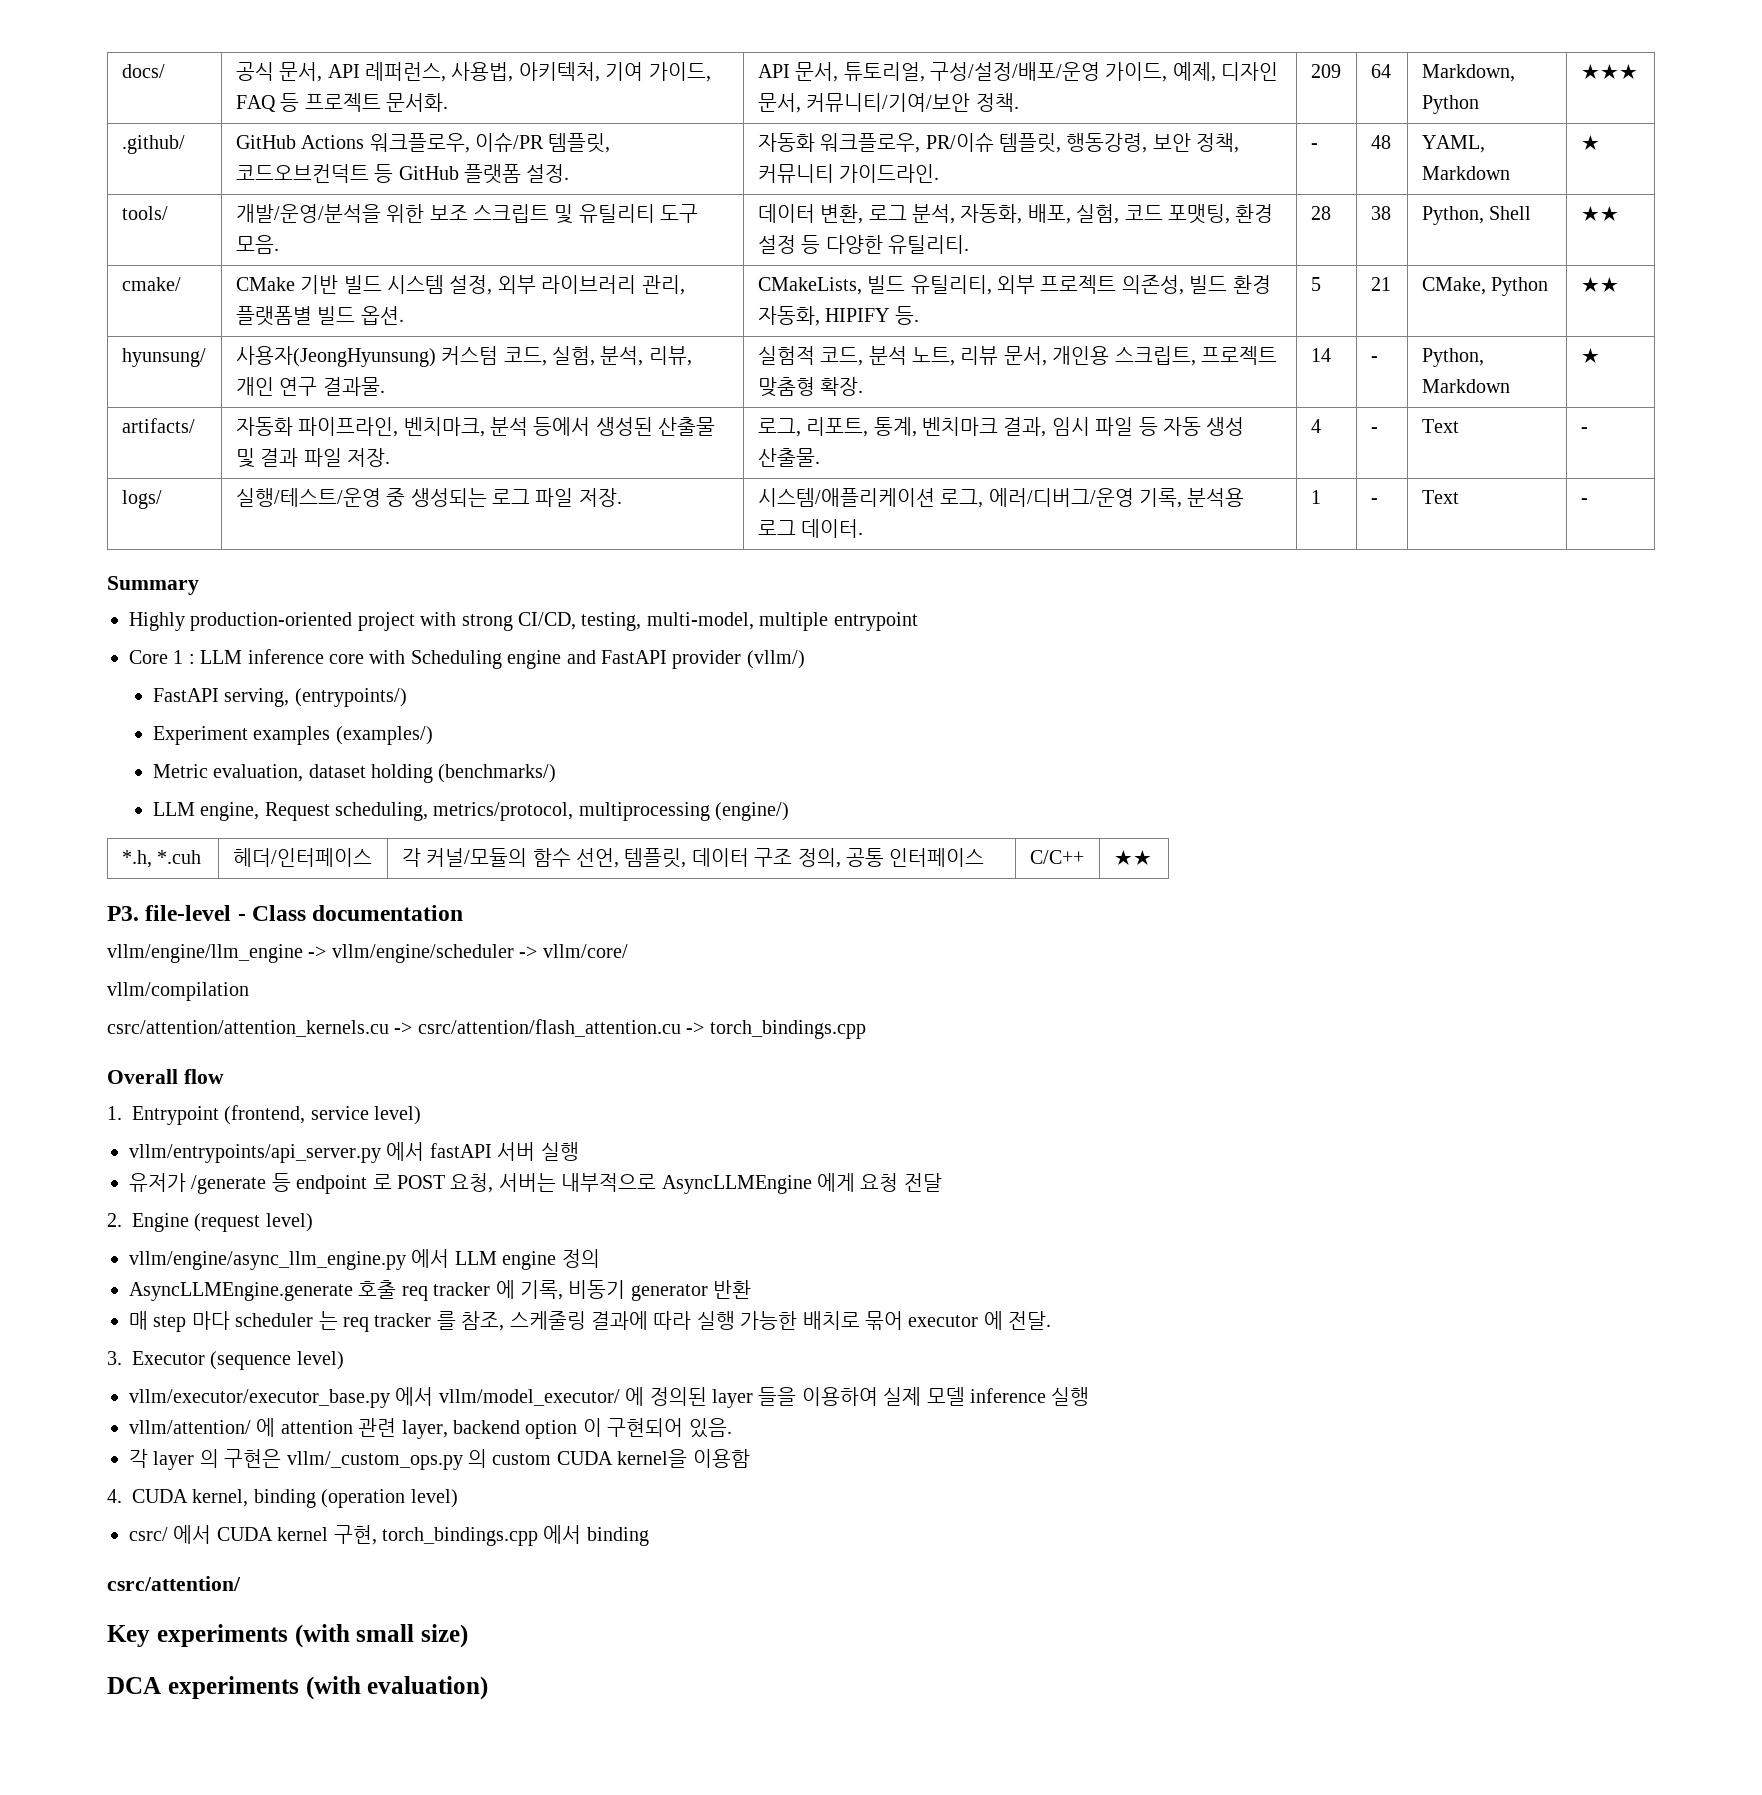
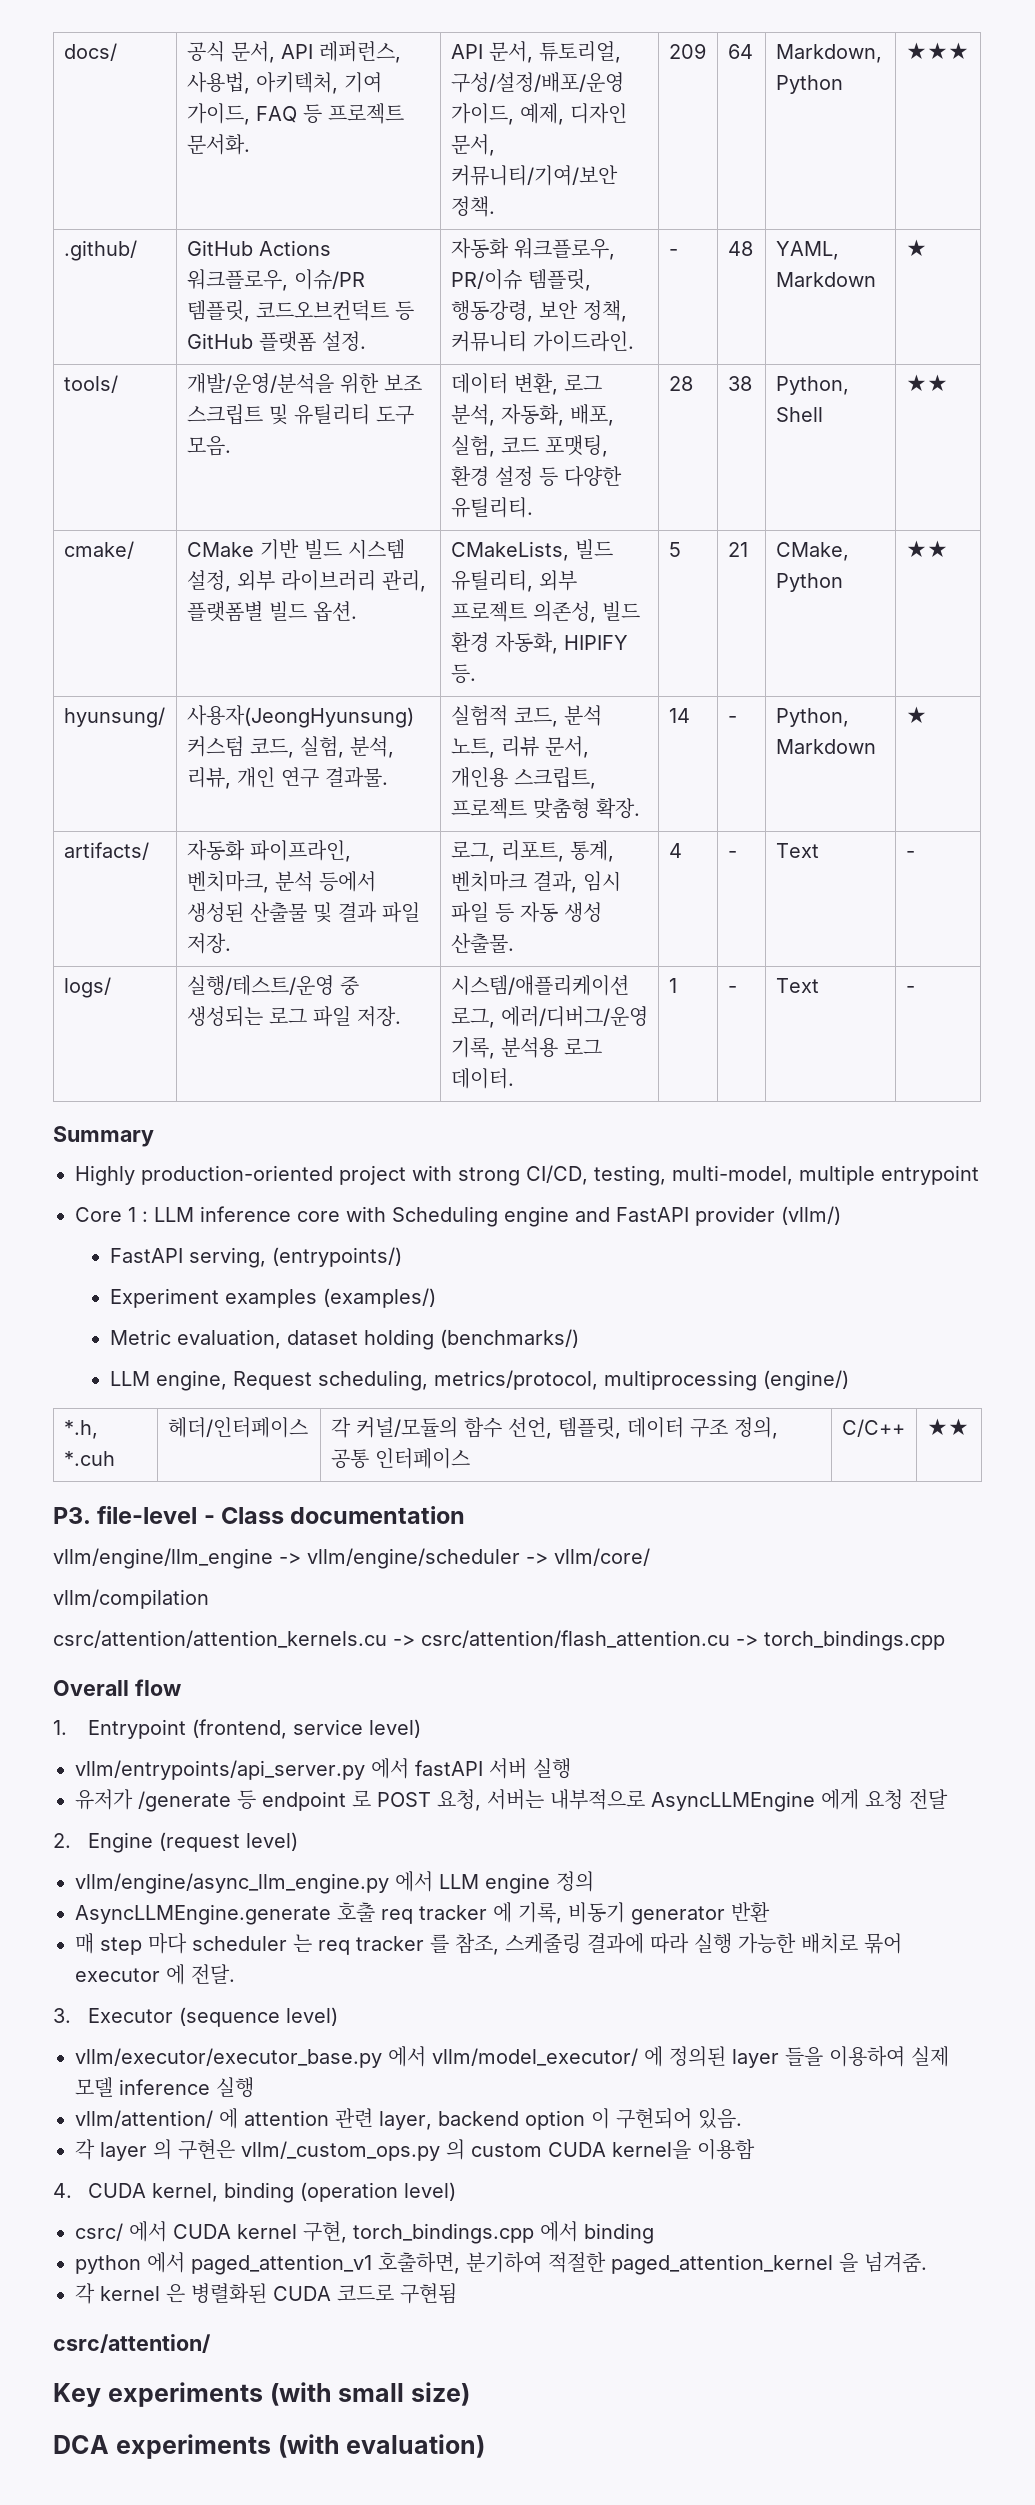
+ python 에서 paged_attention_v1 호출하면, 분기하여 적절한 paged_attention_kernel 을 넘겨줌.
+ 각 kernel 은 병렬화된 CUDA 코드로 구현됨

